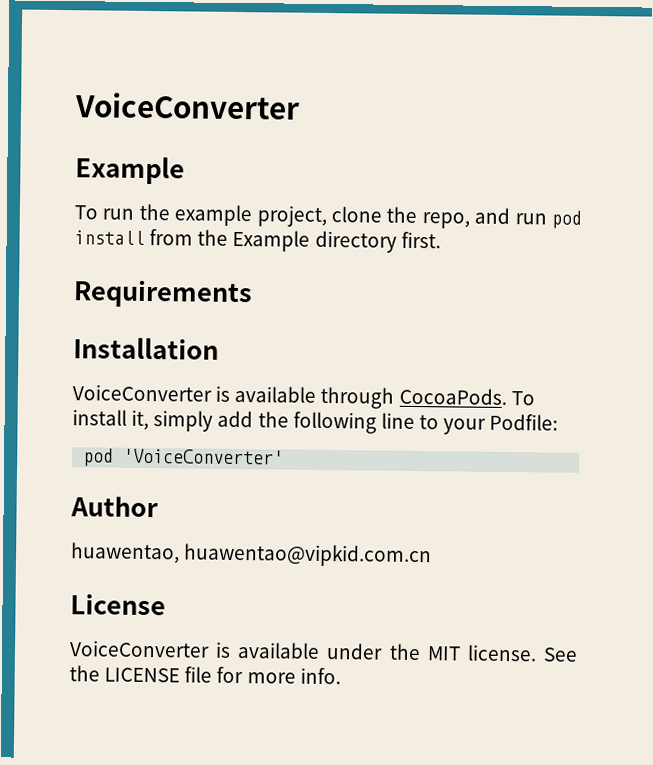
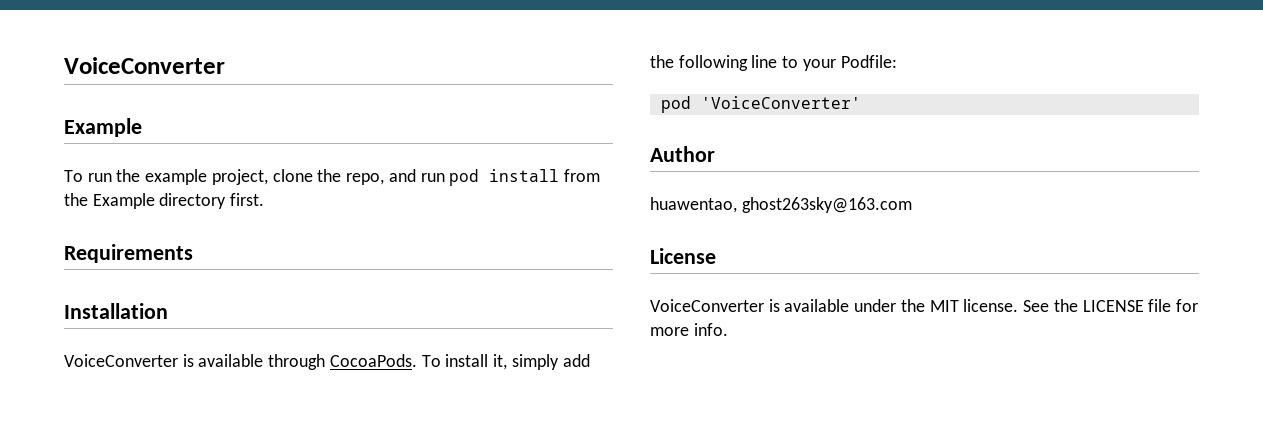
- huawentao, huawentao@vipkid.com.cn
+ huawentao, ghost263sky@163.com

